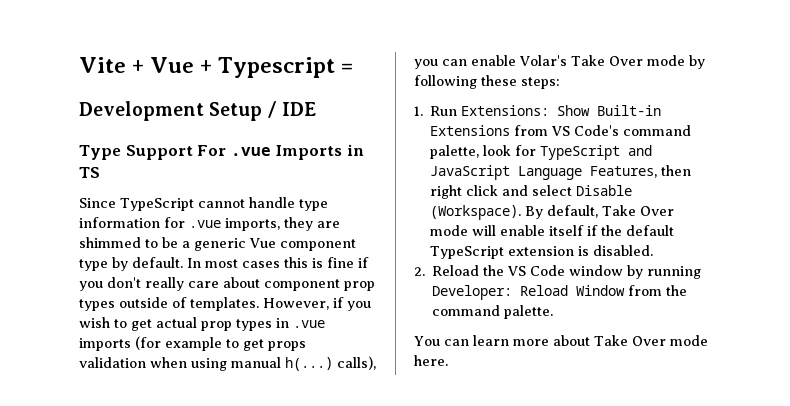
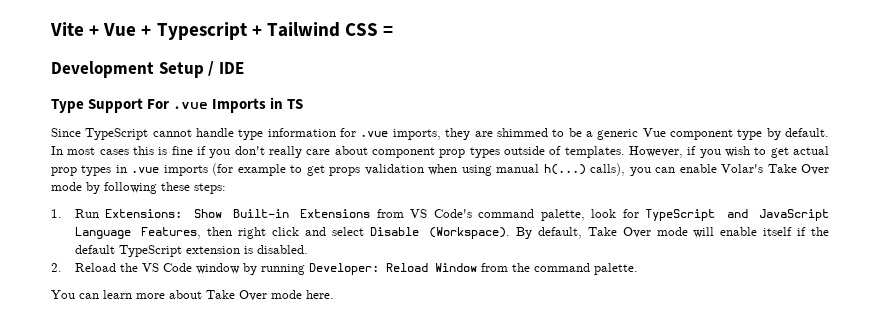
- Vite + Vue + Typescript =
+ Vite + Vue + Typescript + Tailwind CSS =

